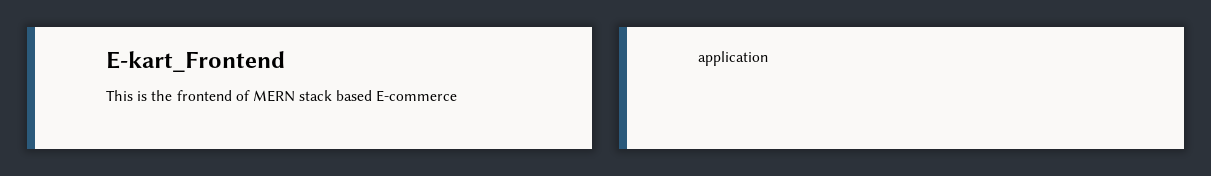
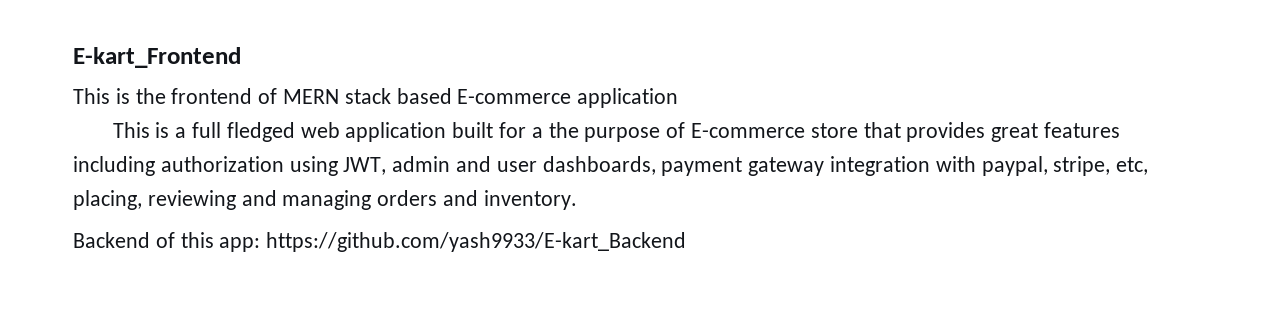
+ This is a full fledged web application built for a the purpose of E-commerce store that provides great features including authorization using JWT, admin and user dashboards, payment gateway integration with paypal, stripe, etc, placing, reviewing and managing orders and inventory.
+ Backend of this app: https://github.com/yash9933/E-kart_Backend

